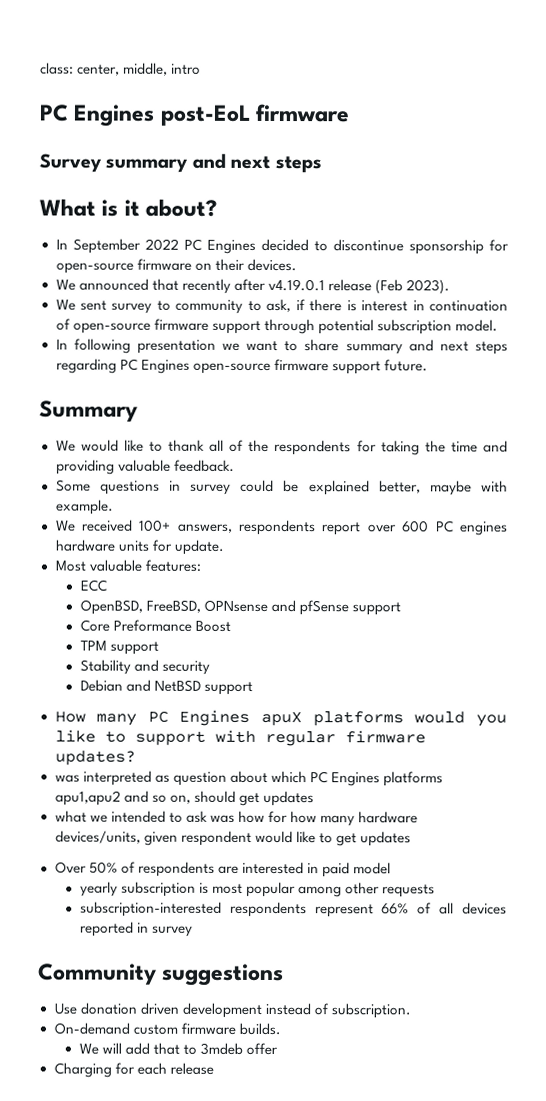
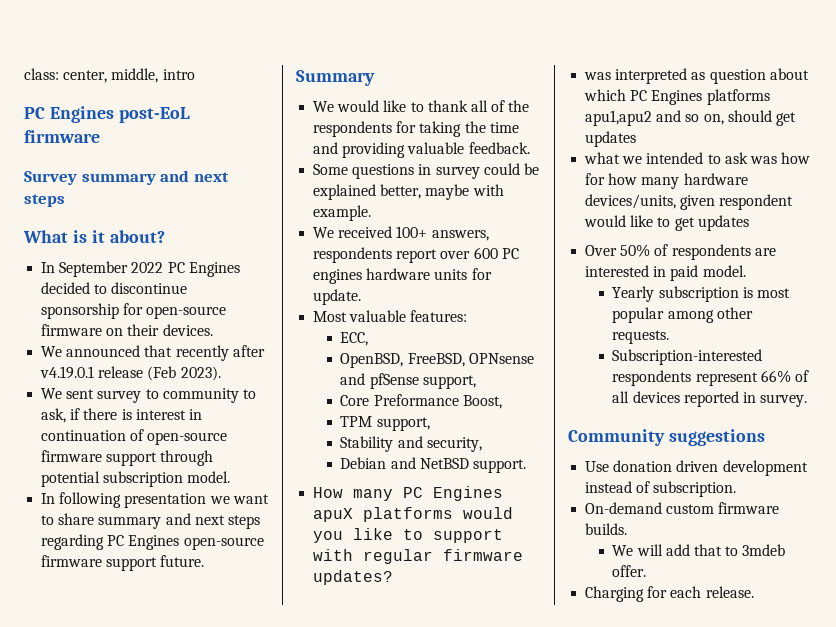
- ECC
+ ECC,
- OpenBSD, FreeBSD, OPNsense and pfSense support
+ OpenBSD, FreeBSD, OPNsense and pfSense support,
- Core Preformance Boost
+ Core Preformance Boost,
- TPM support
+ TPM support,
- Stability and security
+ Stability and security,
- Debian and NetBSD support
+ Debian and NetBSD support.
- Over 50% of respondents are interested in paid model
- yearly subscription is most popular among other requests
- subscription-interested respondents represent 66% of all devices reported in survey
+ Over 50% of respondents are interested in paid model.
+ Yearly subscription is most popular among other requests.
+ Subscription-interested respondents represent 66% of all devices reported in survey.
- We will add that to 3mdeb offer
+ We will add that to 3mdeb offer.
- Charging for each release
+ Charging for each release.

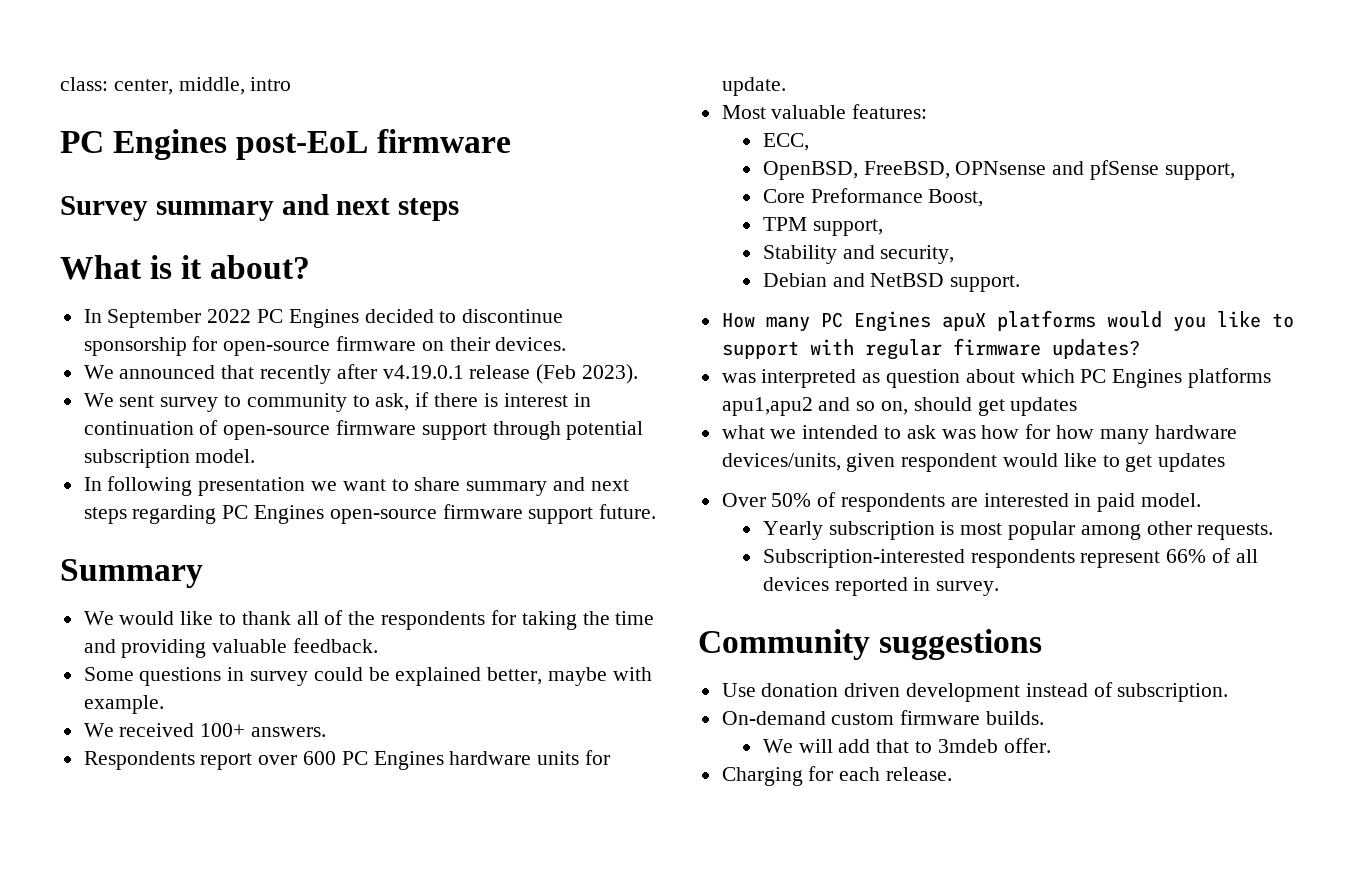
- We received 100+ answers, respondents report over 600 PC engines hardware units for update.
+ We received 100+ answers.
+ Respondents report over 600 PC Engines hardware units for update.

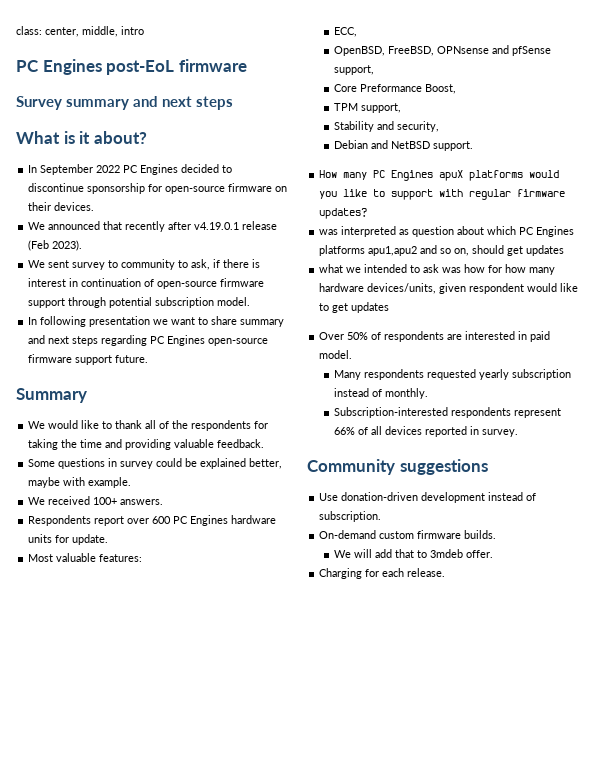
- Yearly subscription is most popular among other requests.
+ Many respondents requested yearly subscription instead of monthly.
- Use donation driven development instead of subscription.
+ Use donation-driven development instead of subscription.

